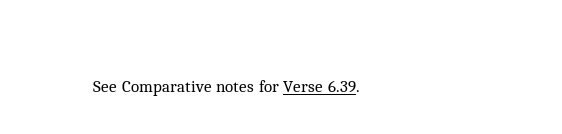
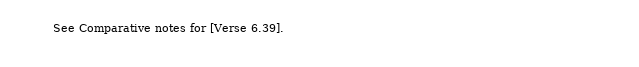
- See Comparative notes for Verse 6.39.
+ See Comparative notes for [Verse 6.39].

